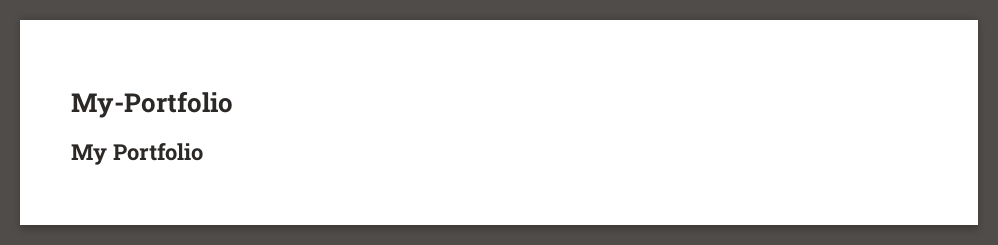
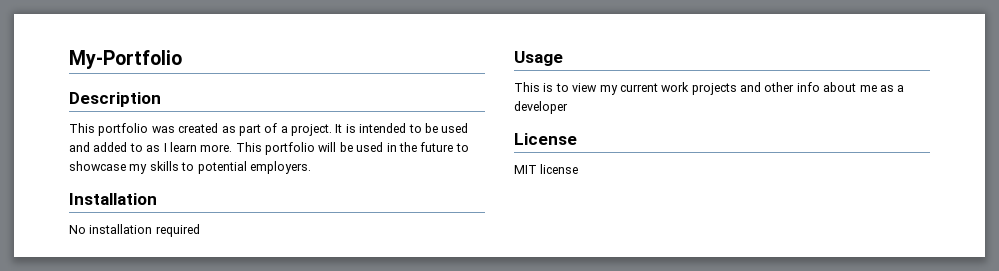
- My Portfolio
+ Description
+ This portfolio was created as part of a project. It is intended to be used and added to as I learn more. This portfolio will be used in the future to showcase my skills to potential employers.
+ Installation
+ No installation required
+ Usage
+ This is to view my current work projects and other info about me as a developer
+ License
+ MIT license

